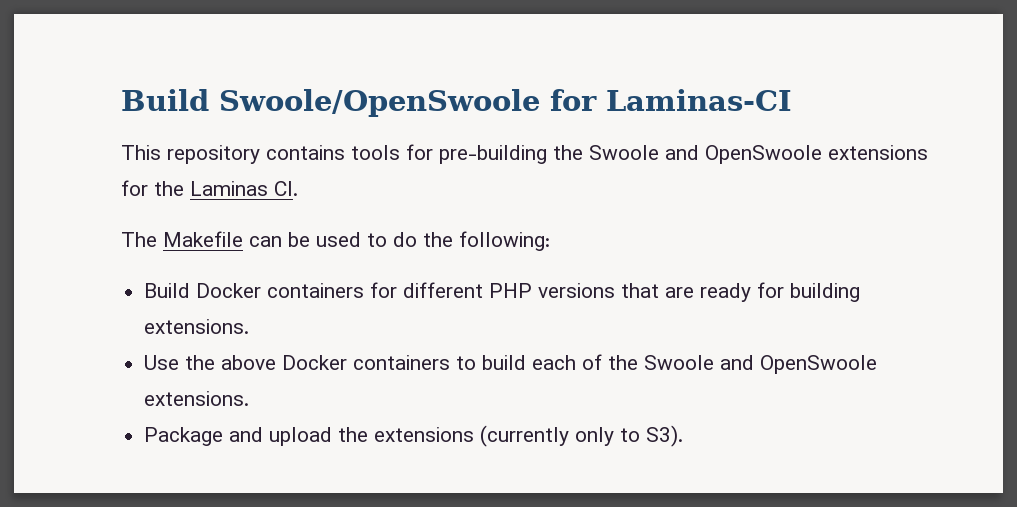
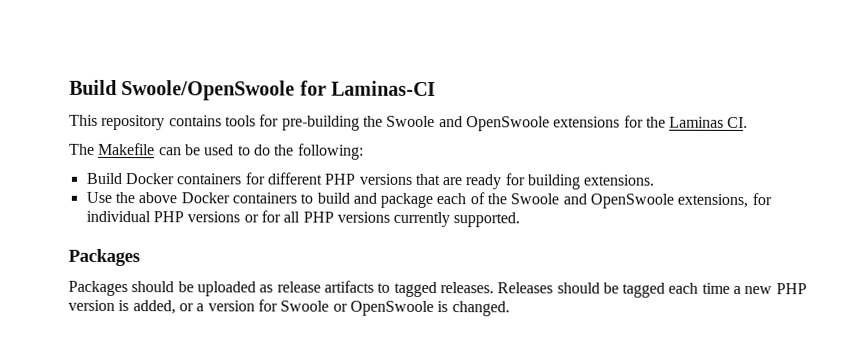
- Use the above Docker containers to build each of the Swoole and OpenSwoole extensions.
- Package and upload the extensions (currently only to S3).
+ Use the above Docker containers to build and package each of the Swoole and OpenSwoole extensions, for individual PHP versions or for all PHP versions currently supported.
+ Packages
+ Packages should be uploaded as release artifacts to tagged releases. Releases should be tagged each time a new PHP version is added, or a version for Swoole or OpenSwoole is changed.

